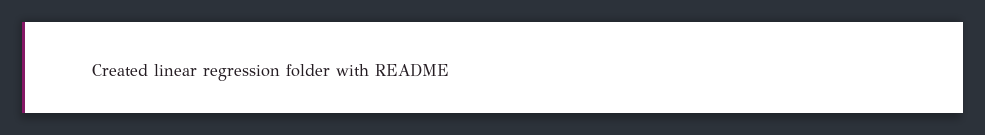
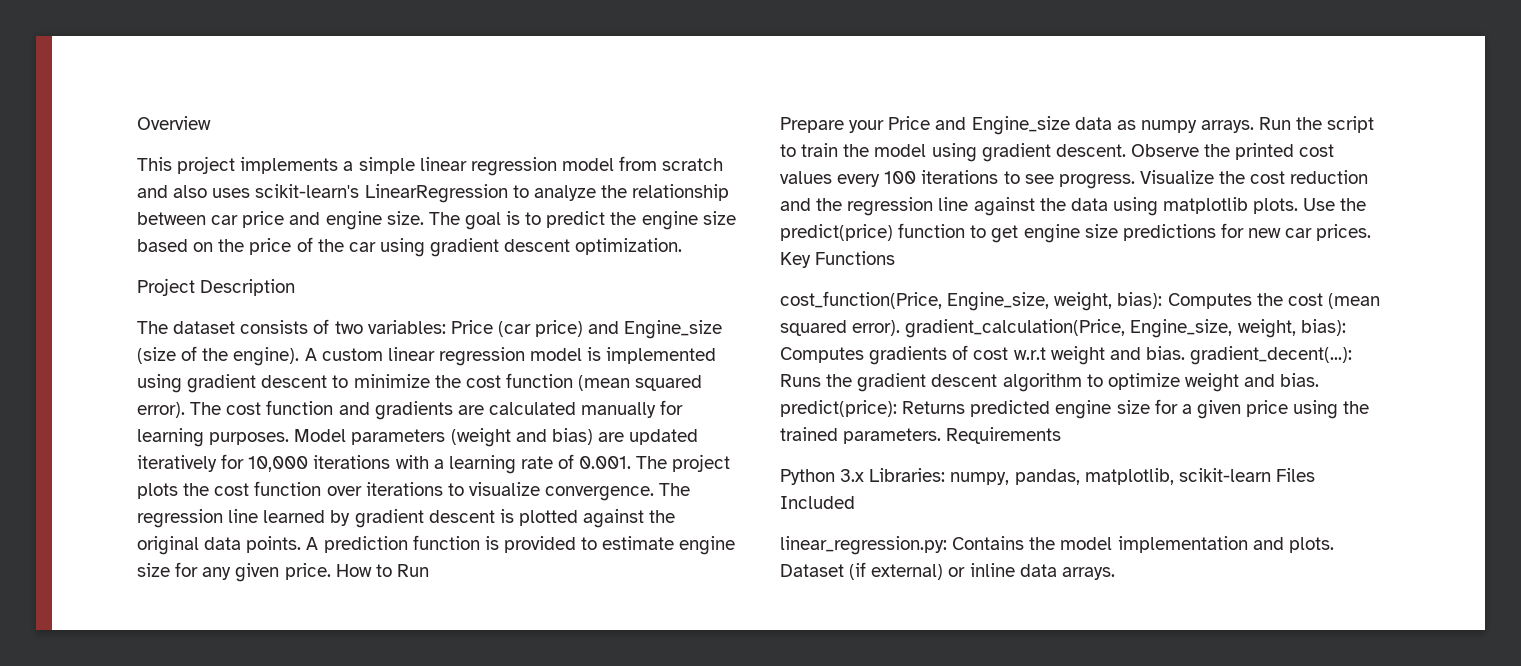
- Created linear regression folder with README
+ Overview
+ This project implements a simple linear regression model from scratch and also uses scikit-learn's LinearRegression to analyze the relationship between car price and engine size. The goal is to predict the engine size based on the price of the car using gradient descent optimization.
+ Project Description
+ The dataset consists of two variables: Price (car price) and Engine_size (size of the engine). A custom linear regression model is implemented using gradient descent to minimize the cost function (mean squared error). The cost function and gradients are calculated manually for learning purposes. Model parameters (weight and bias) are updated iteratively for 10,000 iterations with a learning rate of 0.001. The project plots the cost function over iterations to visualize convergence. The regression line learned by gradient descent is plotted against the original data points. A prediction function is provided to estimate engine size for any given price. How to Run
+ Prepare your Price and Engine_size data as numpy arrays. Run the script to train the model using gradient descent. Observe the printed cost values every 100 iterations to see progress. Visualize the cost reduction and the regression line against the data using matplotlib plots. Use the predict(price) function to get engine size predictions for new car prices. Key Functions
+ cost_function(Price, Engine_size, weight, bias): Computes the cost (mean squared error). gradient_calculation(Price, Engine_size, weight, bias): Computes gradients of cost w.r.t weight and bias. gradient_decent(...): Runs the gradient descent algorithm to optimize weight and bias. predict(price): Returns predicted engine size for a given price using the trained parameters. Requirements
+ Python 3.x Libraries: numpy, pandas, matplotlib, scikit-learn Files Included
+ linear_regression.py: Contains the model implementation and plots. Dataset (if external) or inline data arrays.

